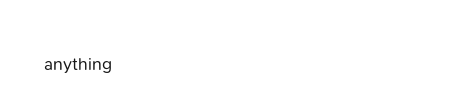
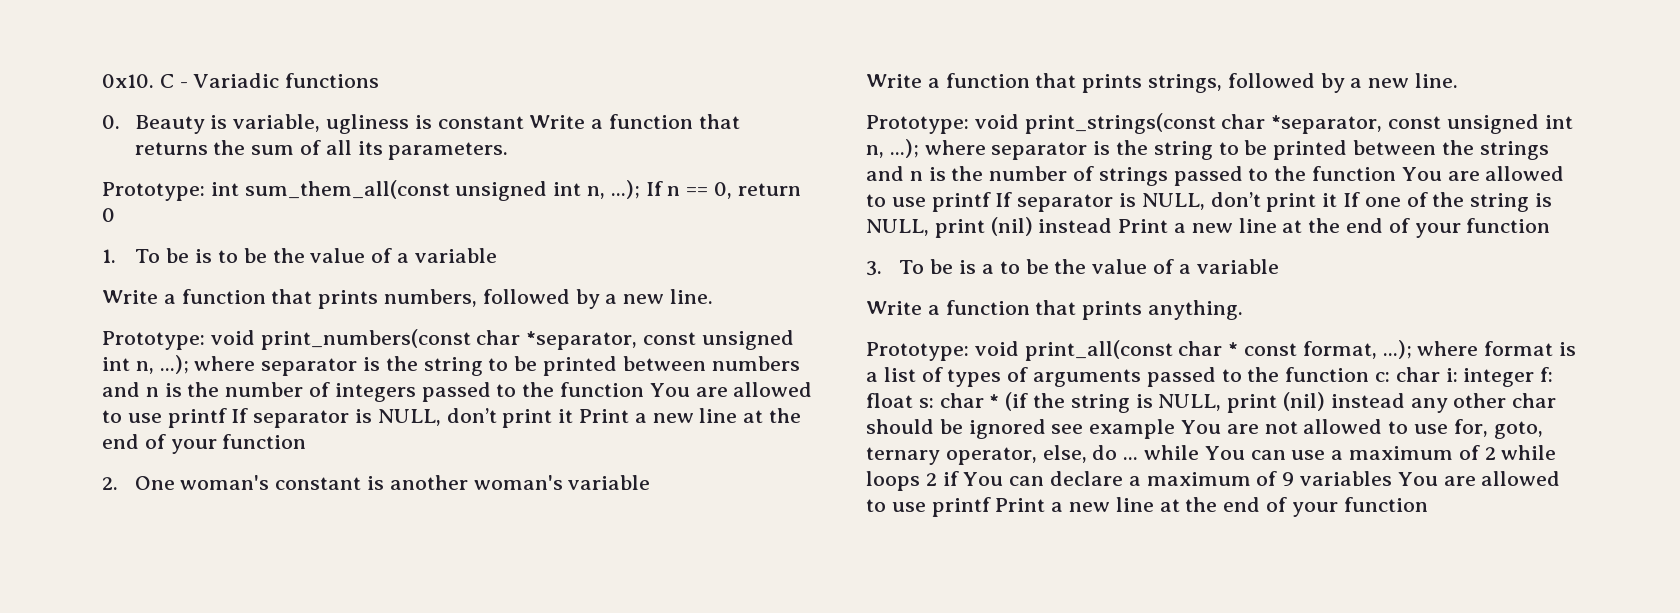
- anything
+ 0x10. C - Variadic functions
+ 0. Beauty is variable, ugliness is constant Write a function that returns the sum of all its parameters.
+ Prototype: int sum_them_all(const unsigned int n, ...); If n == 0, return 0
+ 1. To be is to be the value of a variable
+ Write a function that prints numbers, followed by a new line.
+ Prototype: void print_numbers(const char *separator, const unsigned int n, ...); where separator is the string to be printed between numbers and n is the number of integers passed to the function You are allowed to use printf If separator is NULL, don’t print it Print a new line at the end of your function
+ 2. One woman's constant is another woman's variable
+ Write a function that prints strings, followed by a new line.
+ Prototype: void print_strings(const char *separator, const unsigned int n, ...); where separator is the string to be printed between the strings and n is the number of strings passed to the function You are allowed to use printf If separator is NULL, don’t print it If one of the string is NULL, print (nil) instead Print a new line at the end of your function
+ 3. To be is a to be the value of a variable
+ Write a function that prints anything.
+ Prototype: void print_all(const char * const format, ...); where format is a list of types of arguments passed to the function c: char i: integer f: float s: char * (if the string is NULL, print (nil) instead any other char should be ignored see example You are not allowed to use for, goto, ternary operator, else, do ... while You can use a maximum of 2 while loops 2 if You can declare a maximum of 9 variables You are allowed to use printf Print a new line at the end of your function

